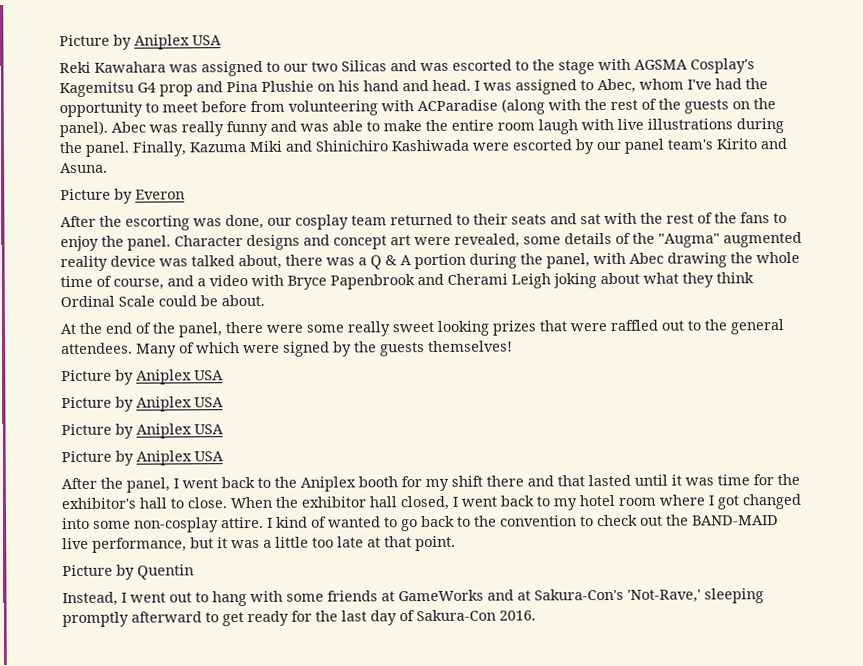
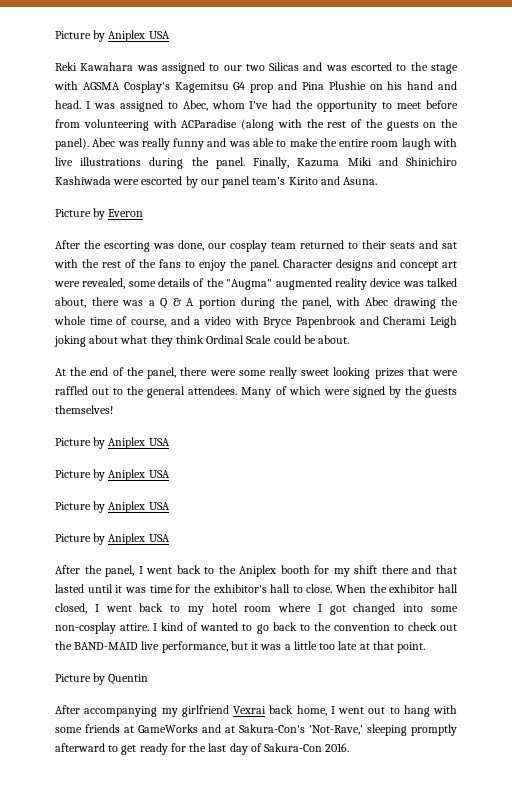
- Instead, I went out to hang with some friends at GameWorks and at Sakura-Con's 'Not-Rave,' sleeping promptly afterward to get ready for the last day of Sakura-Con 2016.
+ After accompanying my girlfriend Vexrai back home, I went out to hang with some friends at GameWorks and at Sakura-Con's 'Not-Rave,' sleeping promptly afterward to get ready for the last day of Sakura-Con 2016.

